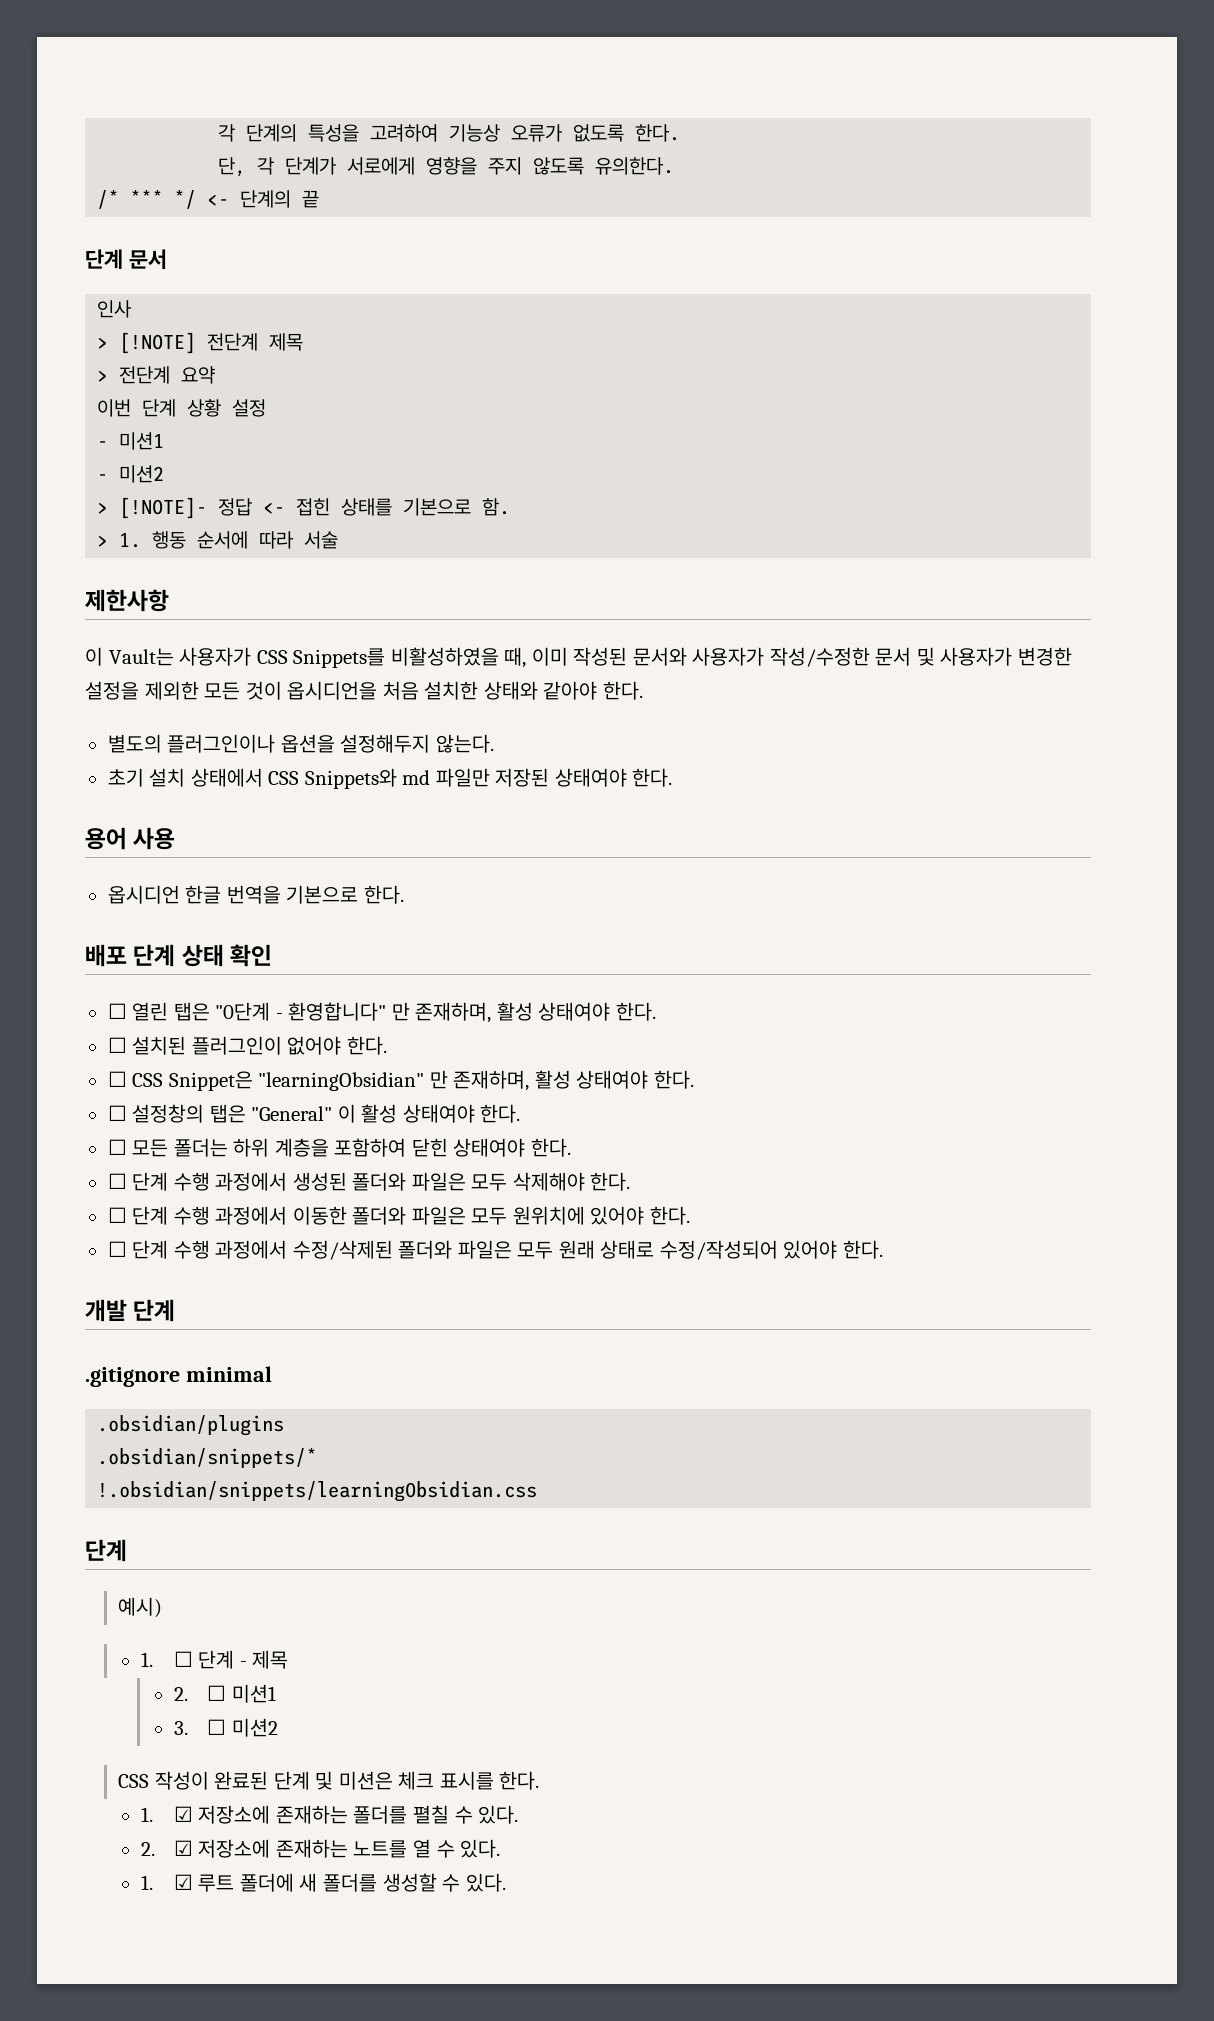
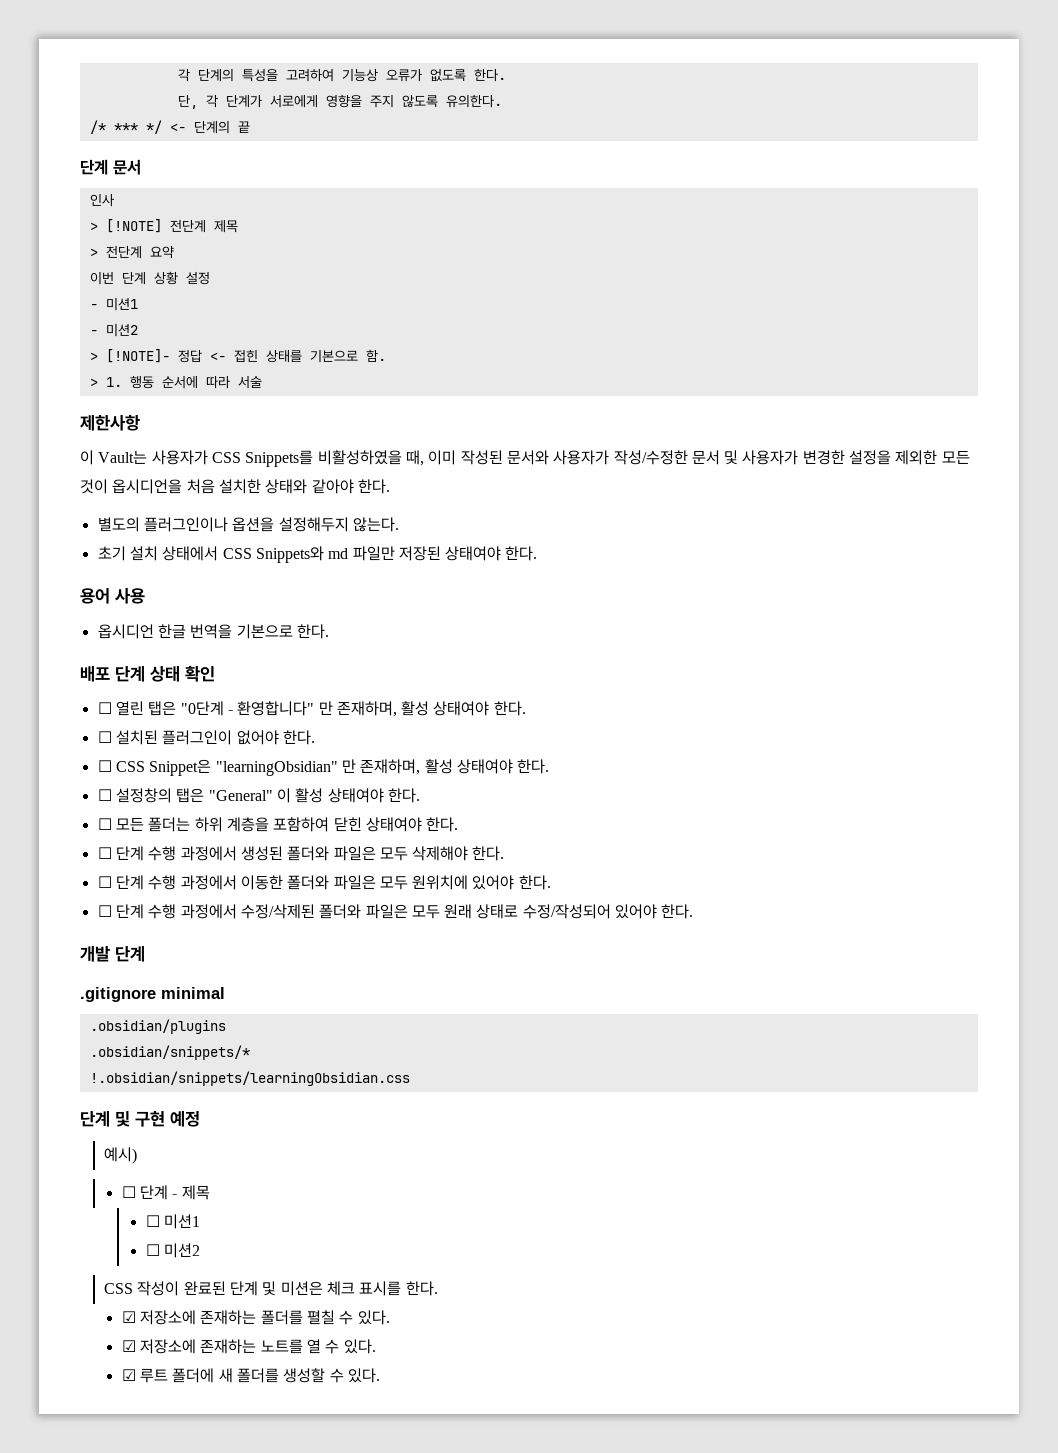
  !.obsidian/snippets/learningObsidian.css
- 단계
+ 단계 및 구현 예정
- 1. ☐ 단계 - 제목
+ ☐ 단계 - 제목
- 2. ☐ 미션1
+ ☐ 미션1
- 3. ☐ 미션2
+ ☐ 미션2
- 1. ☑ 저장소에 존재하는 폴더를 펼칠 수 있다.
+ ☑ 저장소에 존재하는 폴더를 펼칠 수 있다.
- 2. ☑ 저장소에 존재하는 노트를 열 수 있다.
+ ☑ 저장소에 존재하는 노트를 열 수 있다.
- 1. ☑ 루트 폴더에 새 폴더를 생성할 수 있다.
+ ☑ 루트 폴더에 새 폴더를 생성할 수 있다.

